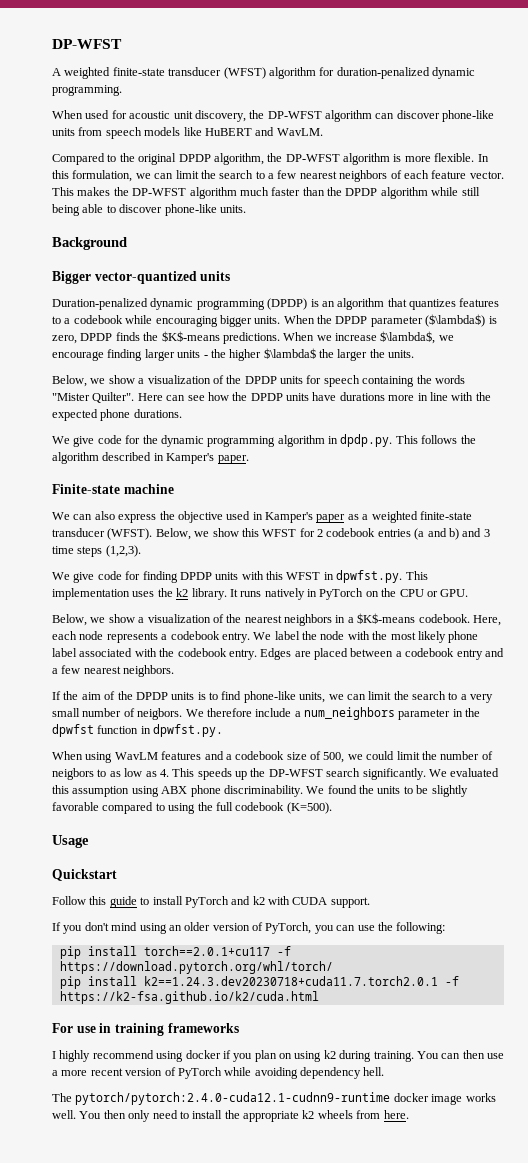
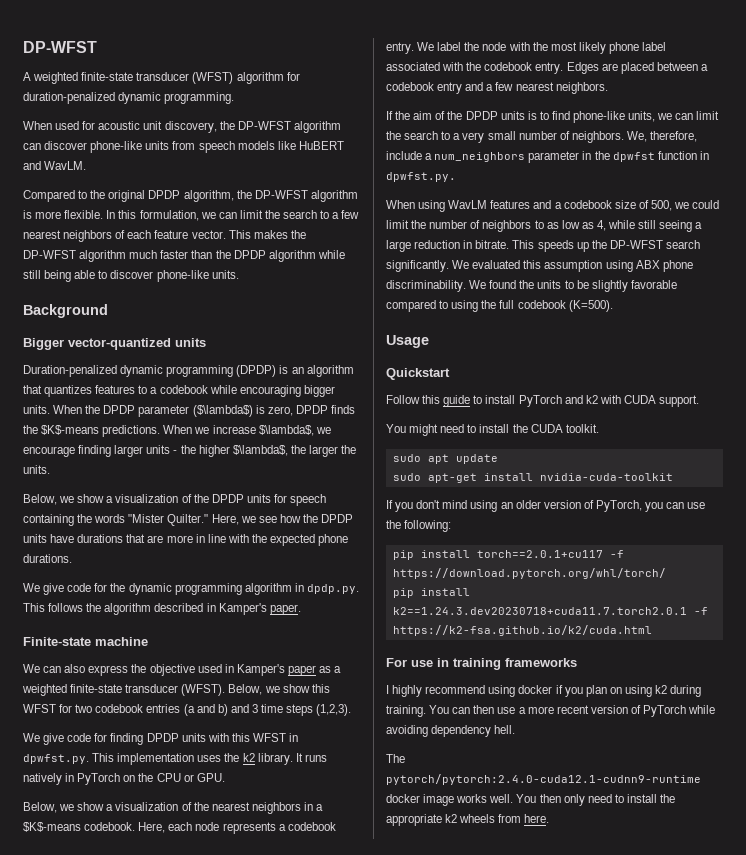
- When we increase $\lambda$, we encourage finding larger units - the higher $\lambda$ the larger the units.
+ When we increase $\lambda$, we encourage finding larger units - the higher $\lambda$, the larger the units.
- Below, we show a visualization of the DPDP units for speech containing the words "Mister Quilter". Here can see how the DPDP units have durations more in line with the expected phone durations.
+ Below, we show a visualization of the DPDP units for speech containing the words "Mister Quilter." Here, we see how the DPDP units have durations that are more in line with the expected phone durations.
- Below, we show this WFST for 2 codebook entries (a and b) and 3 time steps (1,2,3).
+ Below, we show this WFST for two codebook entries (a and b) and 3 time steps (1,2,3).
- If the aim of the DPDP units is to find phone-like units, we can limit the search to a very small number of neigbors. We therefore include a num_neighbors parameter in the dpwfst function in dpwfst.py.
+ If the aim of the DPDP units is to find phone-like units, we can limit the search to a very small number of neighbors. We, therefore, include a num_neighbors parameter in the dpwfst function in dpwfst.py.
- When using WavLM features and a codebook size of 500, we could limit the number of neigbors to as low as 4. This speeds up the DP-WFST search significantly.
+ When using WavLM features and a codebook size of 500, we could limit the number of neighbors to as low as 4, while still seeing a large reduction in bitrate. This speeds up the DP-WFST search significantly.
+ You might need to install the CUDA toolkit.
+ sudo apt update
+ sudo apt-get install nvidia-cuda-toolkit

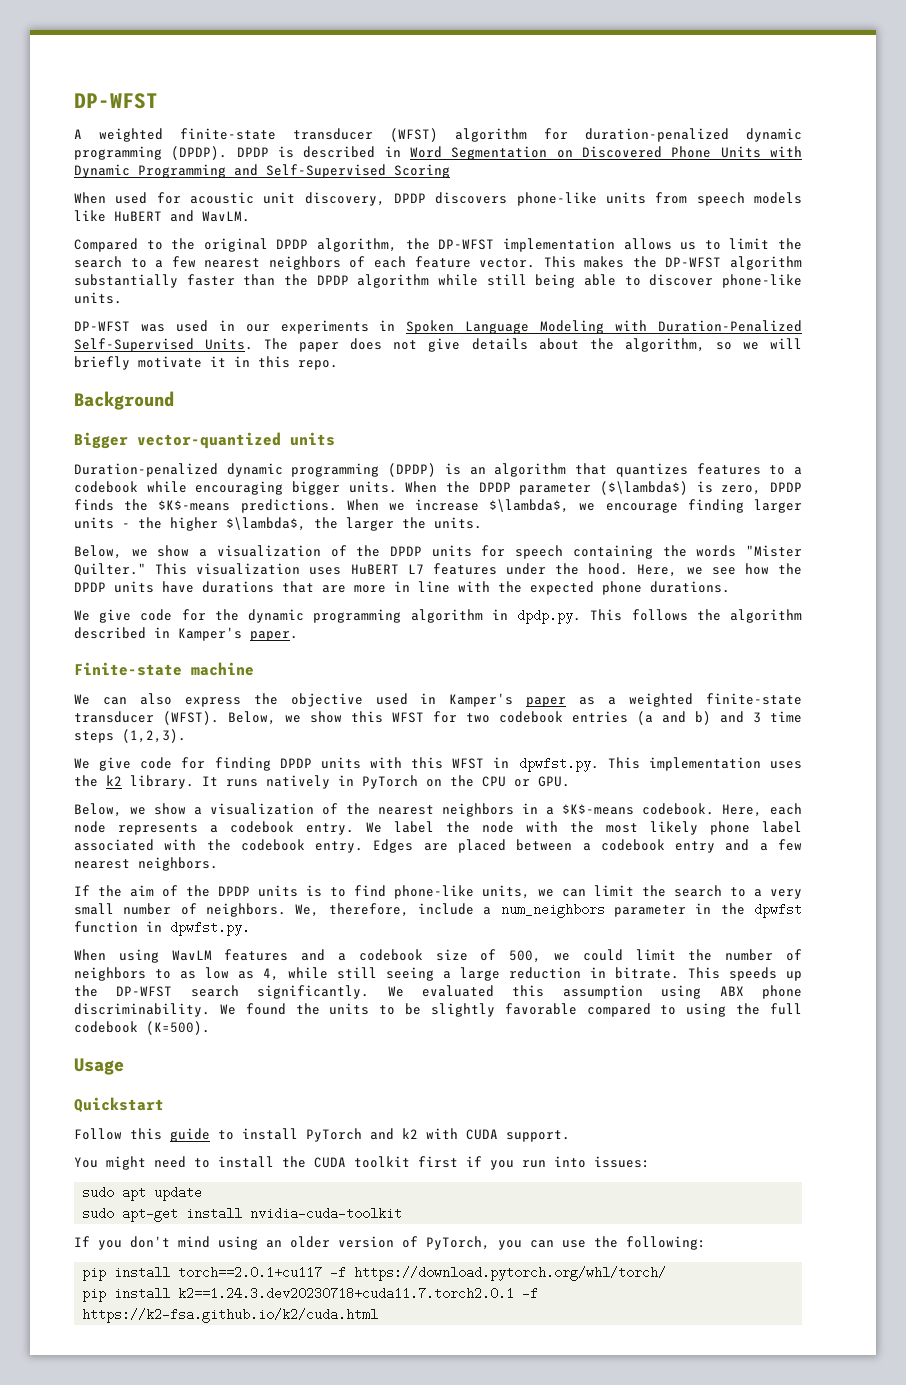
- A weighted finite-state transducer (WFST) algorithm for duration-penalized dynamic programming.
+ A weighted finite-state transducer (WFST) algorithm for duration-penalized dynamic programming (DPDP). DPDP is described in Word Segmentation on Discovered Phone Units with Dynamic Programming and Self-Supervised Scoring
- When used for acoustic unit discovery, the DP-WFST algorithm can discover phone-like units from speech models like HuBERT and WavLM.
+ When used for acoustic unit discovery, DPDP discovers phone-like units from speech models like HuBERT and WavLM.
- Compared to the original DPDP algorithm, the DP-WFST algorithm is more flexible. In this formulation, we can limit the search to a few nearest neighbors of each feature vector.
+ Compared to the original DPDP algorithm, the DP-WFST implementation allows us to limit the search to a few nearest neighbors of each feature vector.
- This makes the DP-WFST algorithm much faster than the DPDP algorithm while still being able to discover phone-like units.
+ This makes the DP-WFST algorithm substantially faster than the DPDP algorithm while still being able to discover phone-like units.
+ DP-WFST was used in our experiments in Spoken Language Modeling with Duration-Penalized Self-Supervised Units. The paper does not give details about the algorithm, so we will briefly motivate it in this repo.
+ This visualization uses HuBERT L7 features under the hood.
- You might need to install the CUDA toolkit.
+ You might need to install the CUDA toolkit first if you run into issues:
- For use in training frameworks
- I highly recommend using docker if you plan on using k2 during training. You can then use a more recent version of PyTorch while avoiding dependency hell.
- The pytorch/pytorch:2.4.0-cuda12.1-cudnn9-runtime docker image works well. You then only need to install the appropriate k2 wheels from here.

